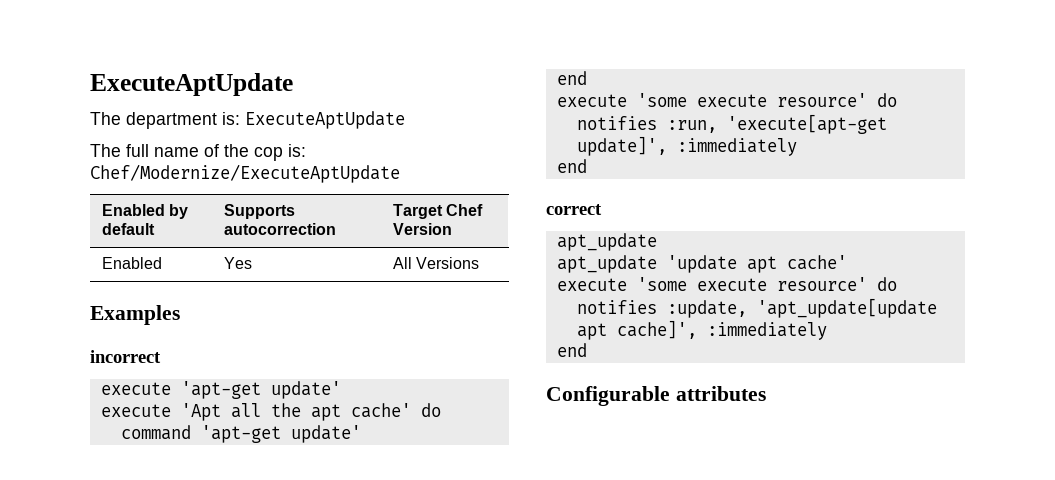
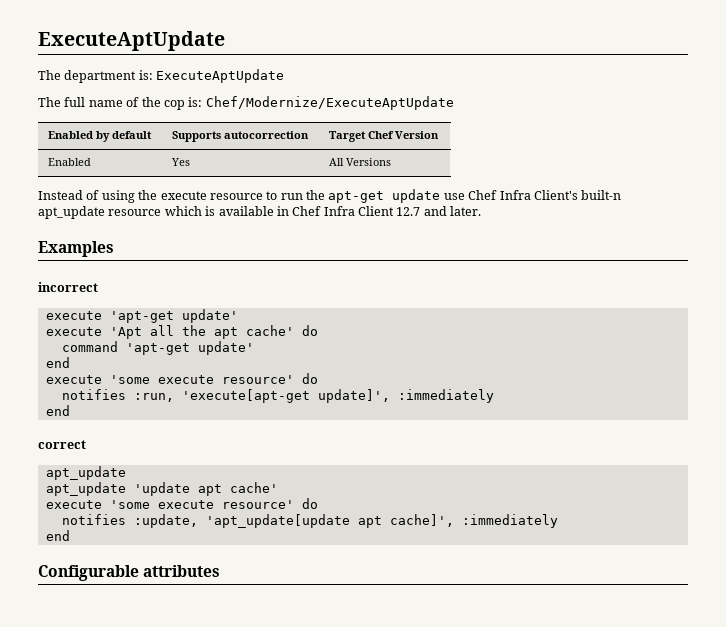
+ Instead of using the execute resource to run the apt-get update use Chef Infra Client's built-n apt_update resource which is available in Chef Infra Client 12.7 and later.

